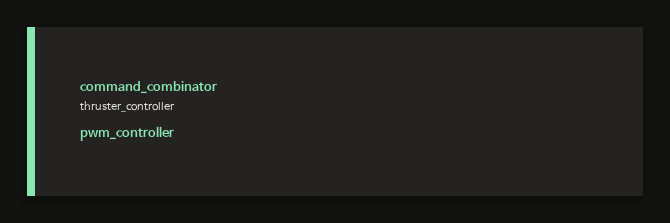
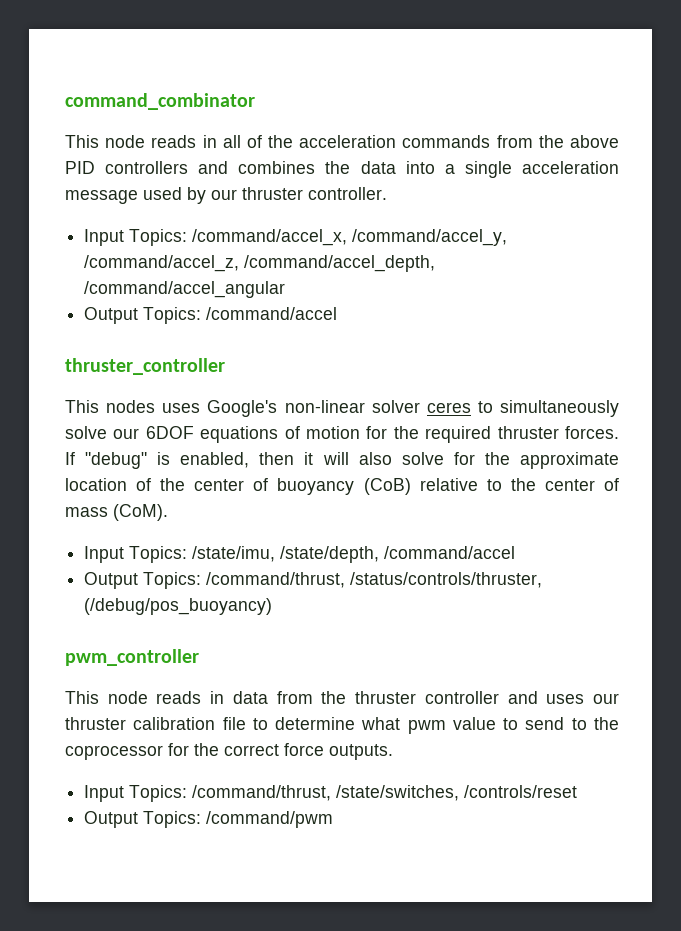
+ This node reads in all of the acceleration commands from the above PID controllers and combines the data into a single acceleration message used by our thruster controller.
+ Input Topics: /command/accel_x, /command/accel_y, /command/accel_z, /command/accel_depth, /command/accel_angular
+ Output Topics: /command/accel
  thruster_controller
+ This nodes uses Google's non-linear solver ceres to simultaneously solve our 6DOF equations of motion for the required thruster forces. If "debug" is enabled, then it will also solve for the approximate location of the center of buoyancy (CoB) relative to the center of mass (CoM).
+ Input Topics: /state/imu, /state/depth, /command/accel
+ Output Topics: /command/thrust, /status/controls/thruster, (/debug/pos_buoyancy)
  pwm_controller
+ This node reads in data from the thruster controller and uses our thruster calibration file to determine what pwm value to send to the coprocessor for the correct force outputs.
+ Input Topics: /command/thrust, /state/switches, /controls/reset
+ Output Topics: /command/pwm

